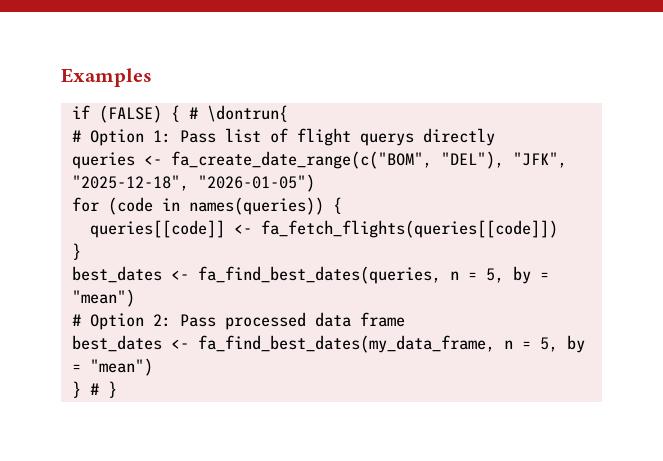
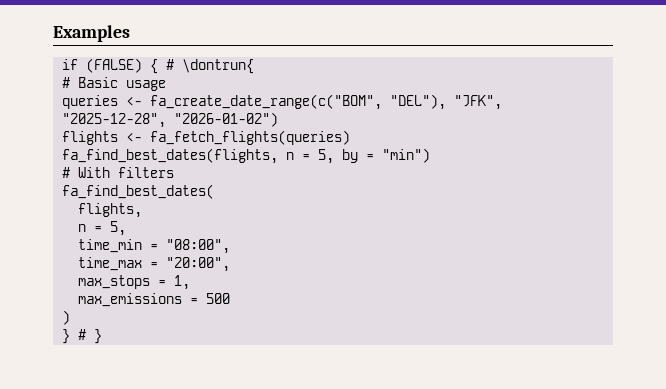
- # Option 1: Pass list of flight querys directly
+ # Basic usage
- queries <- fa_create_date_range(c("BOM", "DEL"), "JFK", "2025-12-18", "2026-01-05")
- for (code in names(queries)) {
- queries[[code]] <- fa_fetch_flights(queries[[code]])
- }
- best_dates <- fa_find_best_dates(queries, n = 5, by = "mean")
- # Option 2: Pass processed data frame
- best_dates <- fa_find_best_dates(my_data_frame, n = 5, by = "mean")
+ queries <- fa_create_date_range(c("BOM", "DEL"), "JFK", "2025-12-28", "2026-01-02")
+ flights <- fa_fetch_flights(queries)
+ fa_find_best_dates(flights, n = 5, by = "min")
+ # With filters
+ fa_find_best_dates(
+ flights,
+ n = 5,
+ time_min = "08:00",
+ time_max = "20:00",
+ max_stops = 1,
+ max_emissions = 500
+ )

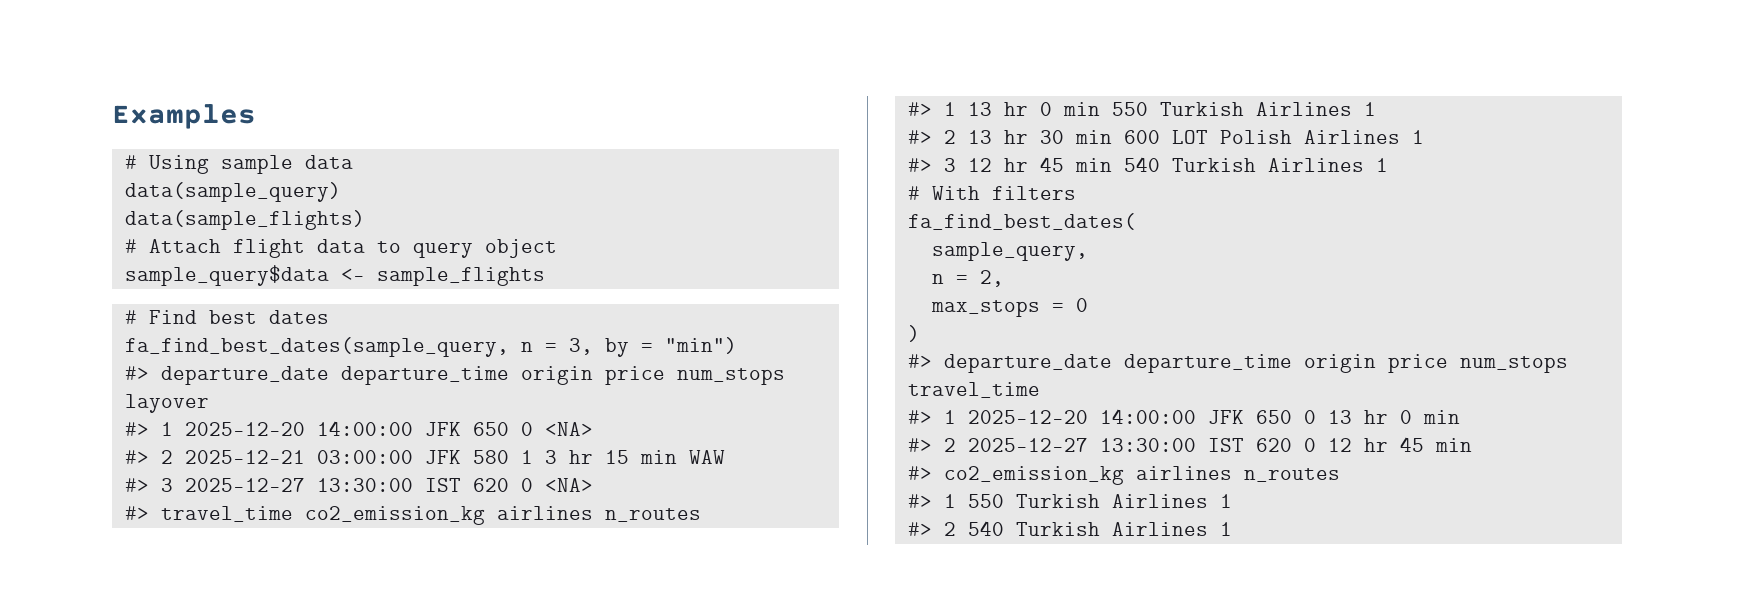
- if (FALSE) { # \dontrun{
- # Basic usage
- queries <- fa_create_date_range(c("BOM", "DEL"), "JFK", "2025-12-28", "2026-01-02")
- flights <- fa_fetch_flights(queries)
- fa_find_best_dates(flights, n = 5, by = "min")
+ # Using sample data
+ data(sample_query)
+ data(sample_flights)
+ # Attach flight data to query object
+ sample_query$data <- sample_flights
+ # Find best dates
+ fa_find_best_dates(sample_query, n = 3, by = "min")
+ #> departure_date departure_time origin price num_stops layover
+ #> 1 2025-12-20 14:00:00 JFK 650 0 <NA>
+ #> 2 2025-12-21 03:00:00 JFK 580 1 3 hr 15 min WAW
+ #> 3 2025-12-27 13:30:00 IST 620 0 <NA>
+ #> travel_time co2_emission_kg airlines n_routes
+ #> 1 13 hr 0 min 550 Turkish Airlines 1
+ #> 2 13 hr 30 min 600 LOT Polish Airlines 1
+ #> 3 12 hr 45 min 540 Turkish Airlines 1
- flights,
- n = 5,
- time_min = "08:00",
- time_max = "20:00",
- max_stops = 1,
- max_emissions = 500
+ sample_query,
+ n = 2,
+ max_stops = 0
  )
- } # }
+ #> departure_date departure_time origin price num_stops travel_time
+ #> 1 2025-12-20 14:00:00 JFK 650 0 13 hr 0 min
+ #> 2 2025-12-27 13:30:00 IST 620 0 12 hr 45 min
+ #> co2_emission_kg airlines n_routes
+ #> 1 550 Turkish Airlines 1
+ #> 2 540 Turkish Airlines 1

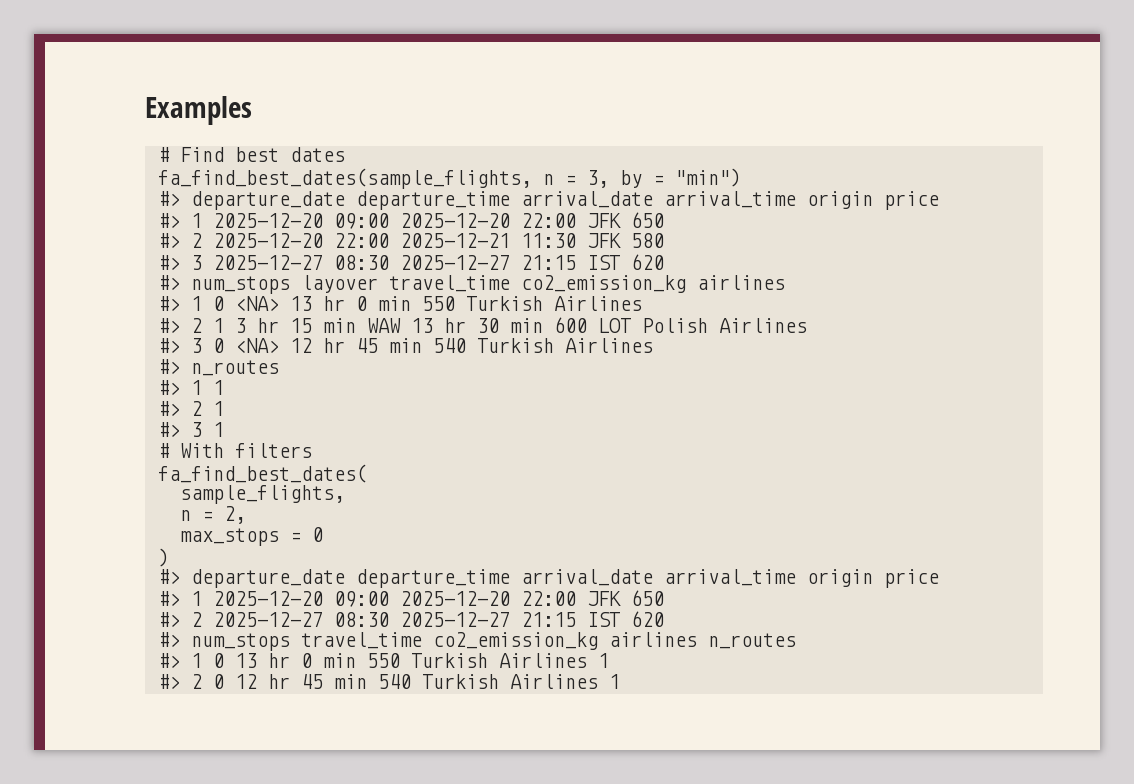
- # Using sample data
- data(sample_query)
- data(sample_flights)
- # Attach flight data to query object
- sample_query$data <- sample_flights
- fa_find_best_dates(sample_query, n = 3, by = "min")
- #> departure_date departure_time origin price num_stops layover
- #> 1 2025-12-20 14:00:00 JFK 650 0 <NA>
- #> 2 2025-12-21 03:00:00 JFK 580 1 3 hr 15 min WAW
+ fa_find_best_dates(sample_flights, n = 3, by = "min")
+ #> departure_date departure_time arrival_date arrival_time origin price
+ #> 1 2025-12-20 09:00 2025-12-20 22:00 JFK 650
+ #> 2 2025-12-20 22:00 2025-12-21 11:30 JFK 580
- #> 3 2025-12-27 13:30:00 IST 620 0 <NA>
- #> travel_time co2_emission_kg airlines n_routes
- #> 1 13 hr 0 min 550 Turkish Airlines 1
- #> 2 13 hr 30 min 600 LOT Polish Airlines 1
- #> 3 12 hr 45 min 540 Turkish Airlines 1
+ #> 3 2025-12-27 08:30 2025-12-27 21:15 IST 620
+ #> num_stops layover travel_time co2_emission_kg airlines
+ #> 1 0 <NA> 13 hr 0 min 550 Turkish Airlines
+ #> 2 1 3 hr 15 min WAW 13 hr 30 min 600 LOT Polish Airlines
+ #> 3 0 <NA> 12 hr 45 min 540 Turkish Airlines
+ #> n_routes
+ #> 1 1
+ #> 2 1
+ #> 3 1
- sample_query,
+ sample_flights,
  )
- #> departure_date departure_time origin price num_stops travel_time
- #> 1 2025-12-20 14:00:00 JFK 650 0 13 hr 0 min
+ #> departure_date departure_time arrival_date arrival_time origin price
+ #> 1 2025-12-20 09:00 2025-12-20 22:00 JFK 650
- #> 2 2025-12-27 13:30:00 IST 620 0 12 hr 45 min
- #> co2_emission_kg airlines n_routes
- #> 1 550 Turkish Airlines 1
- #> 2 540 Turkish Airlines 1
+ #> 2 2025-12-27 08:30 2025-12-27 21:15 IST 620
+ #> num_stops travel_time co2_emission_kg airlines n_routes
+ #> 1 0 13 hr 0 min 550 Turkish Airlines 1
+ #> 2 0 12 hr 45 min 540 Turkish Airlines 1

